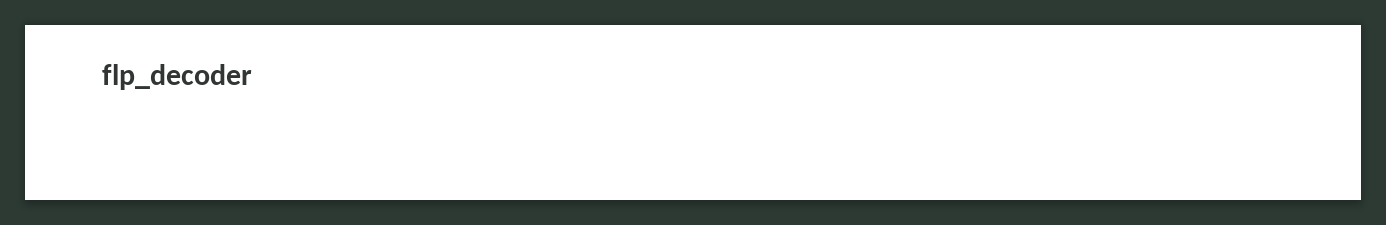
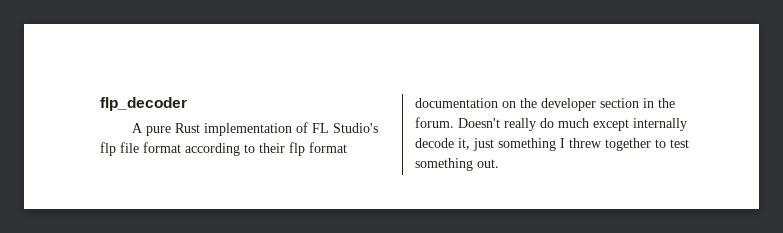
+ A pure Rust implementation of FL Studio's flp file format according to their flp format documentation on the developer section in the forum. Doesn't really do much except internally decode it, just something I threw together to test something out.

